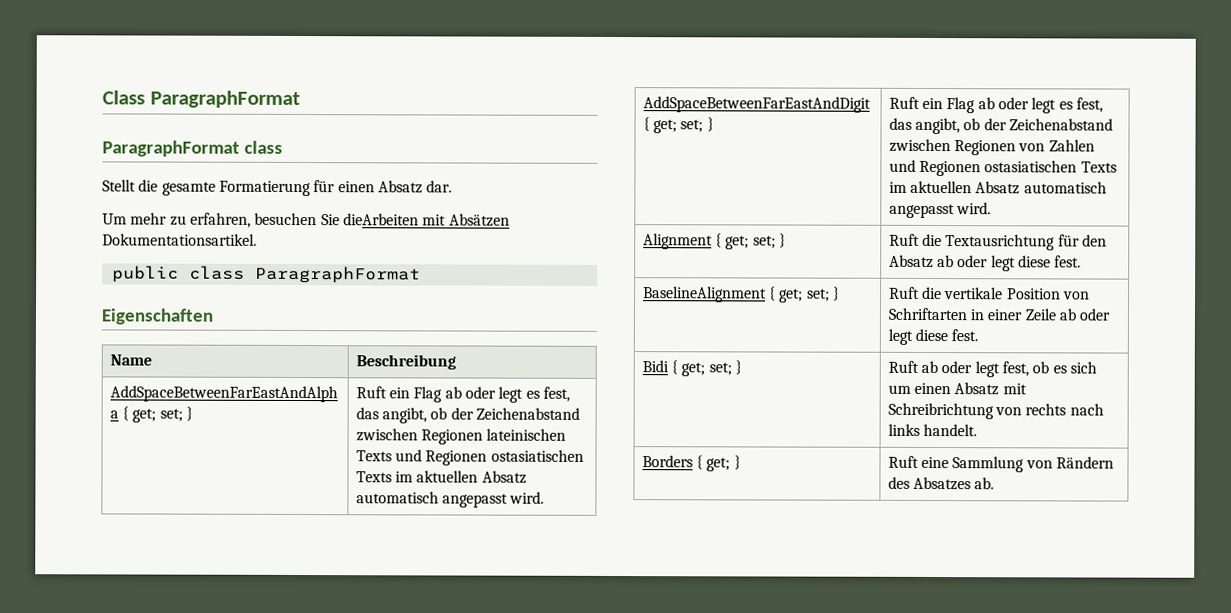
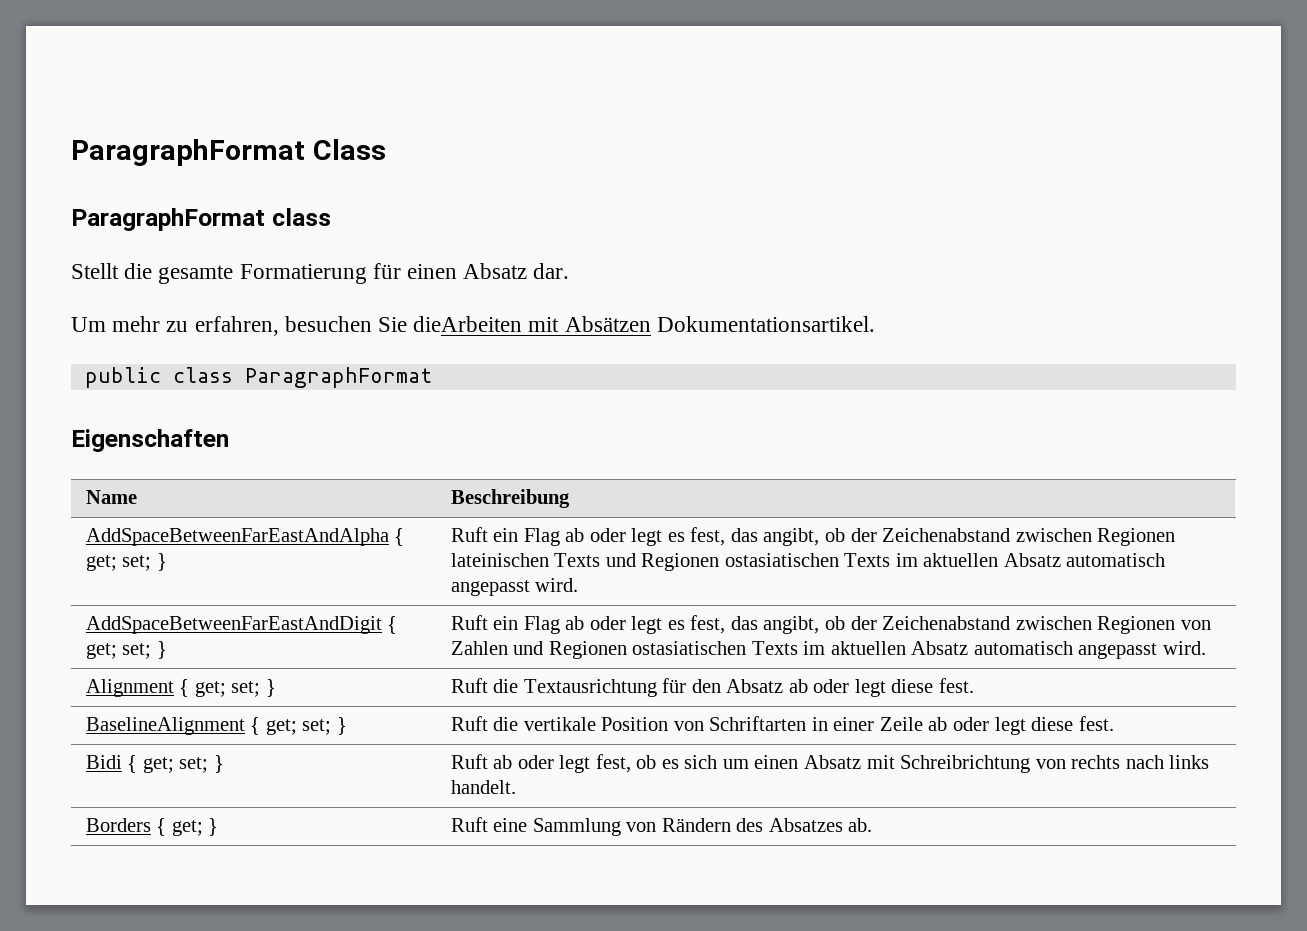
- Class ParagraphFormat
+ ParagraphFormat Class

